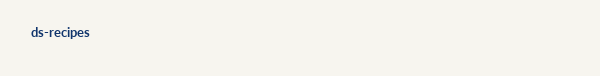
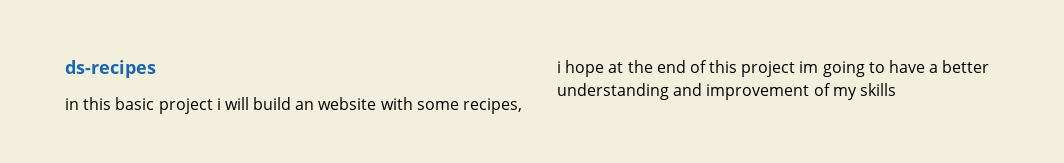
+ in this basic project i will build an website with some recipes, i hope at the end of this project im going to have a better understanding and improvement of my skills

